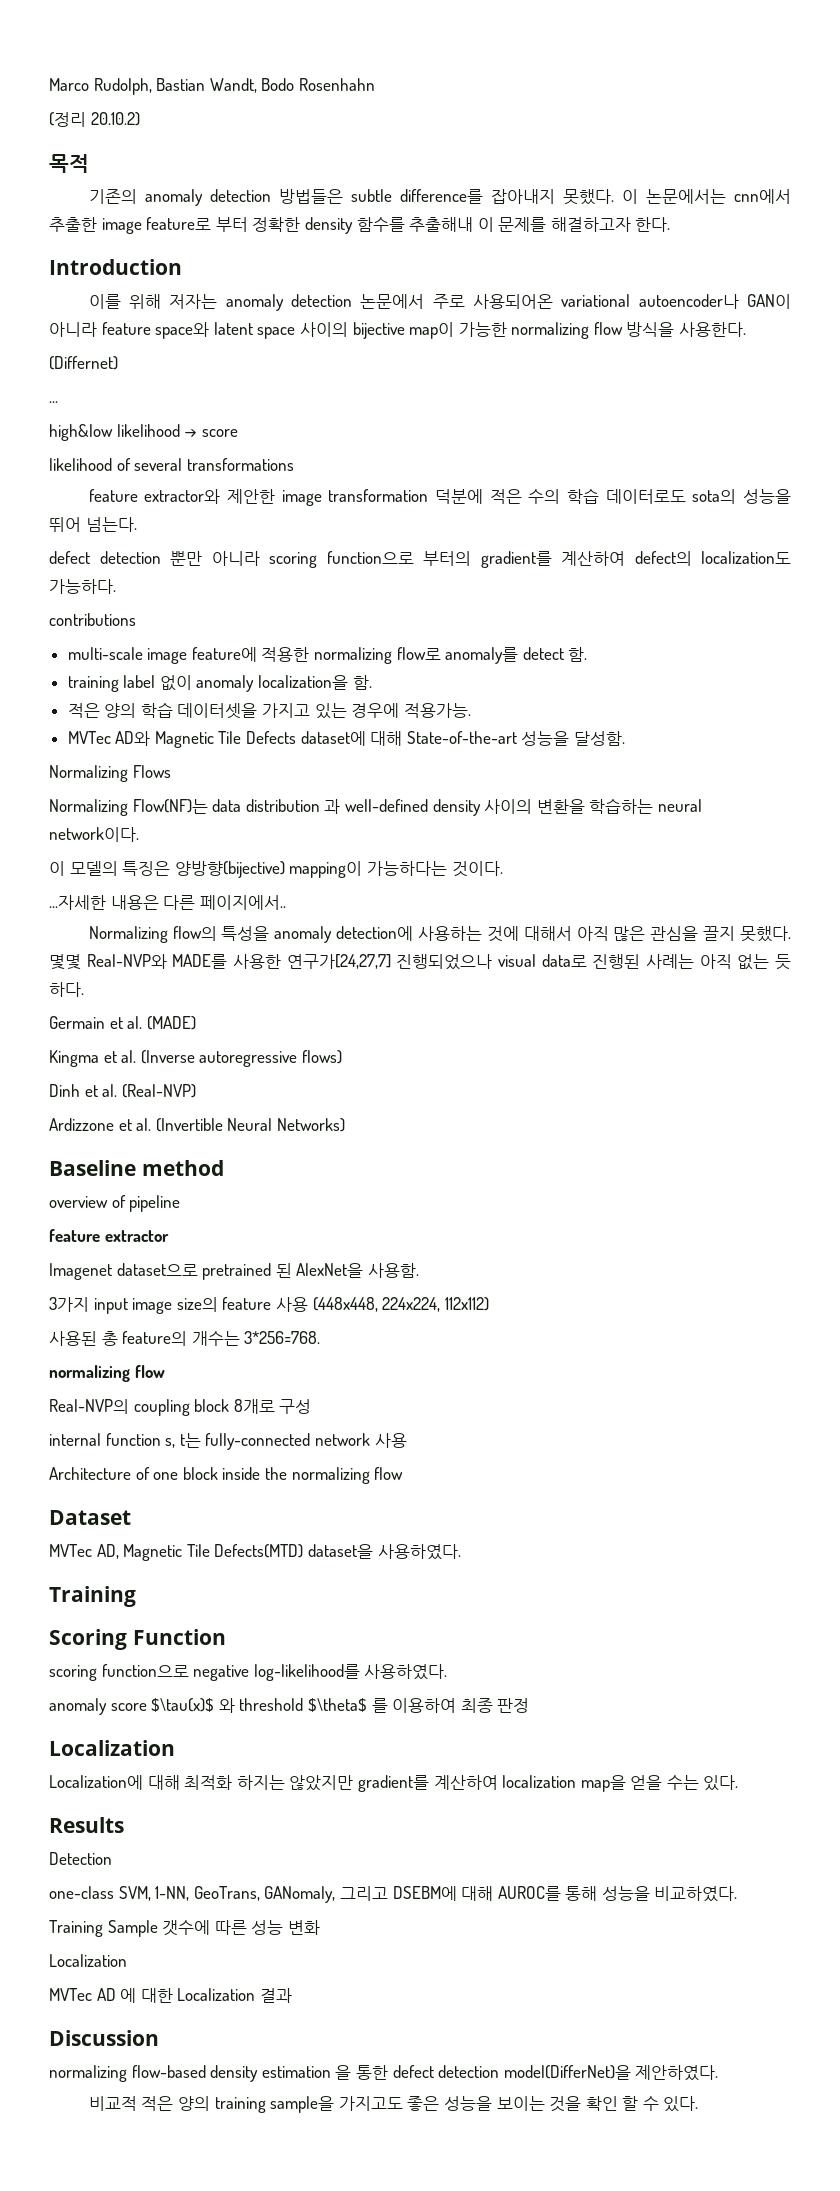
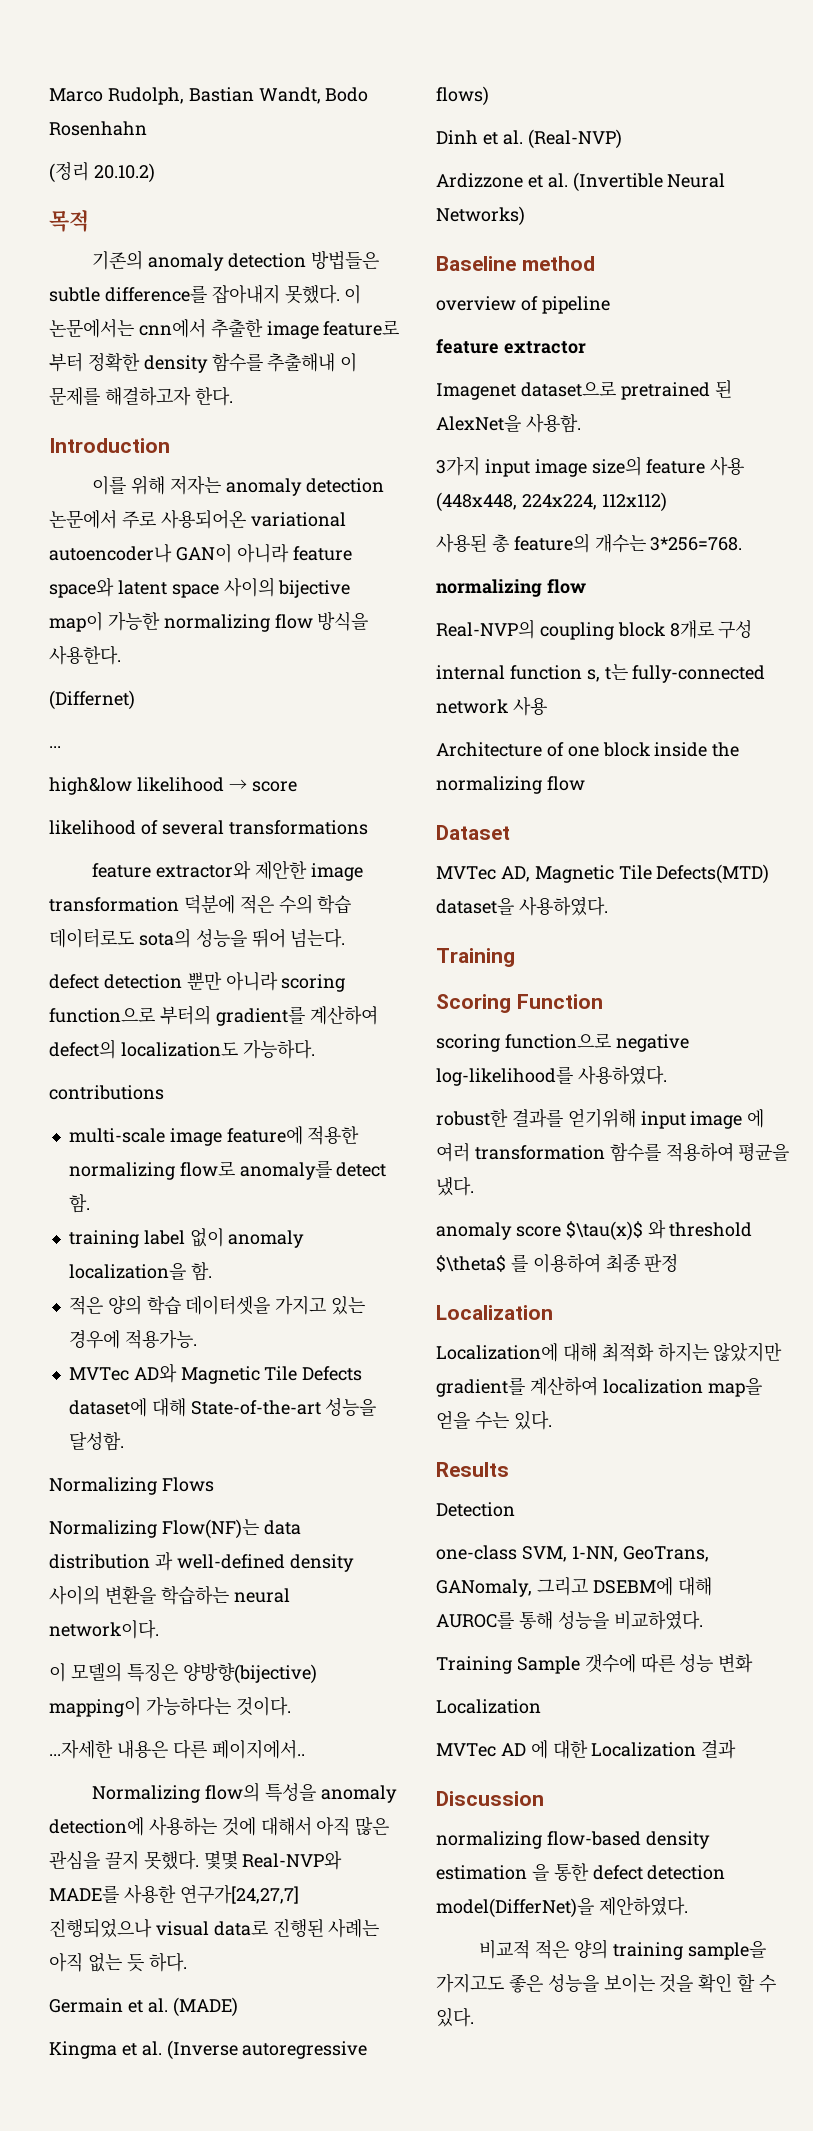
+ robust한 결과를 얻기위해 input image 에 여러 transformation 함수를 적용하여 평균을 냈다.

